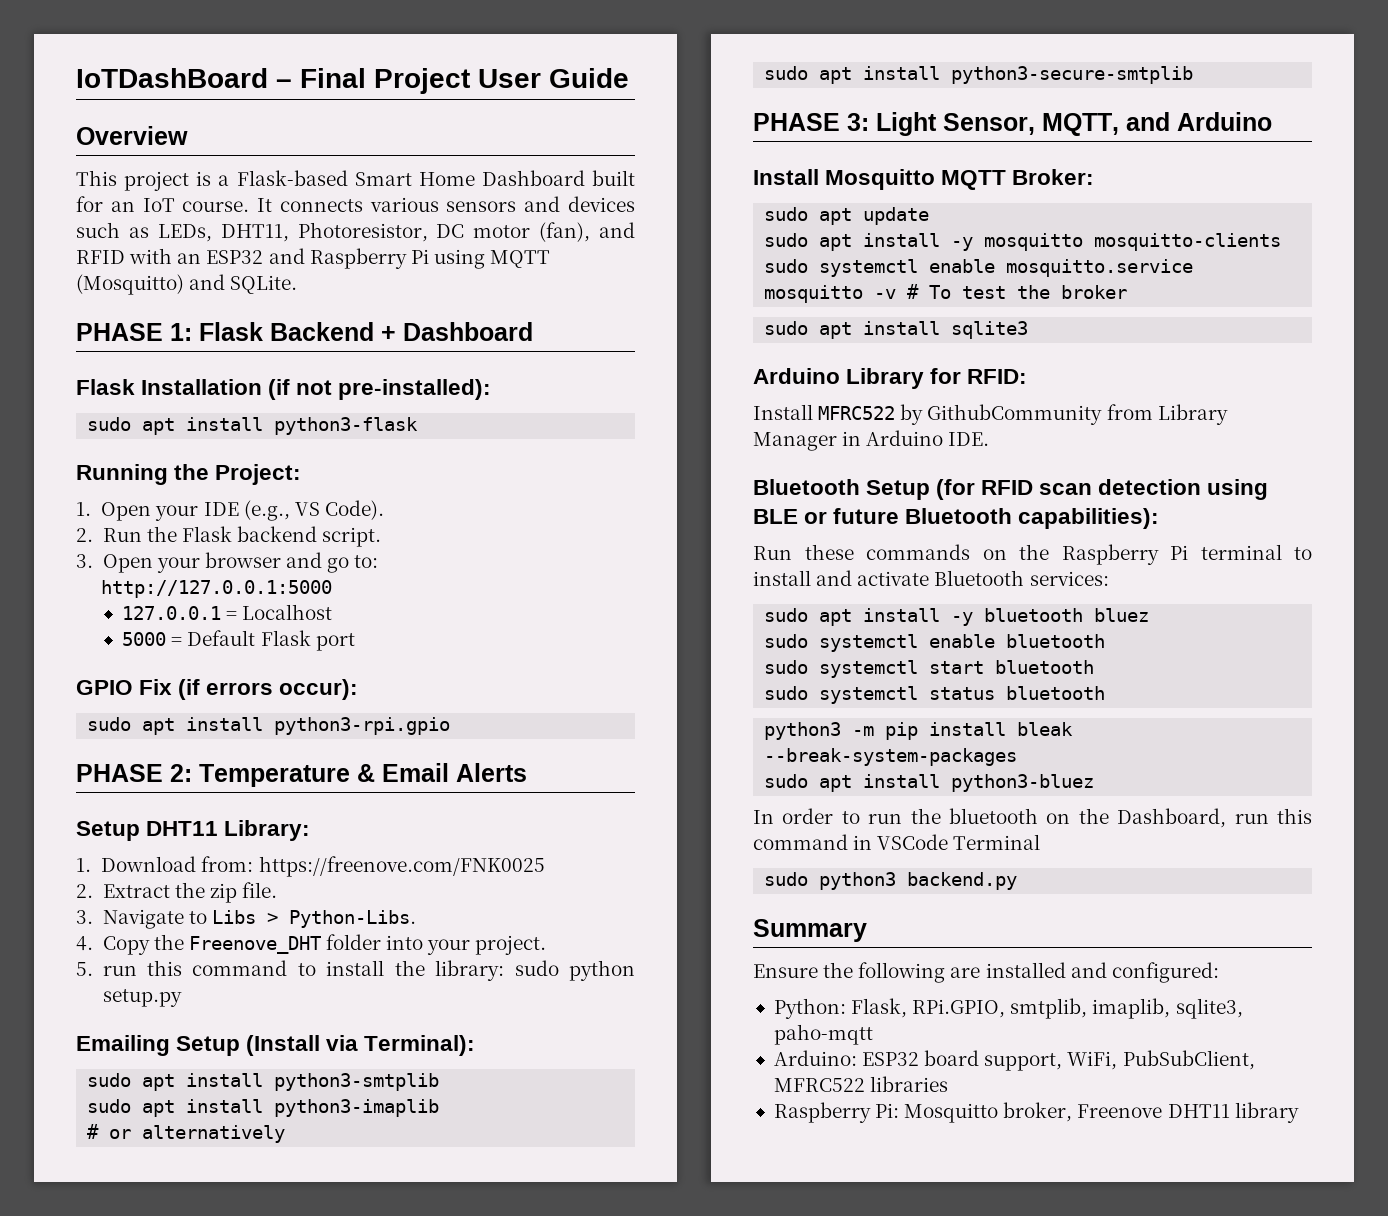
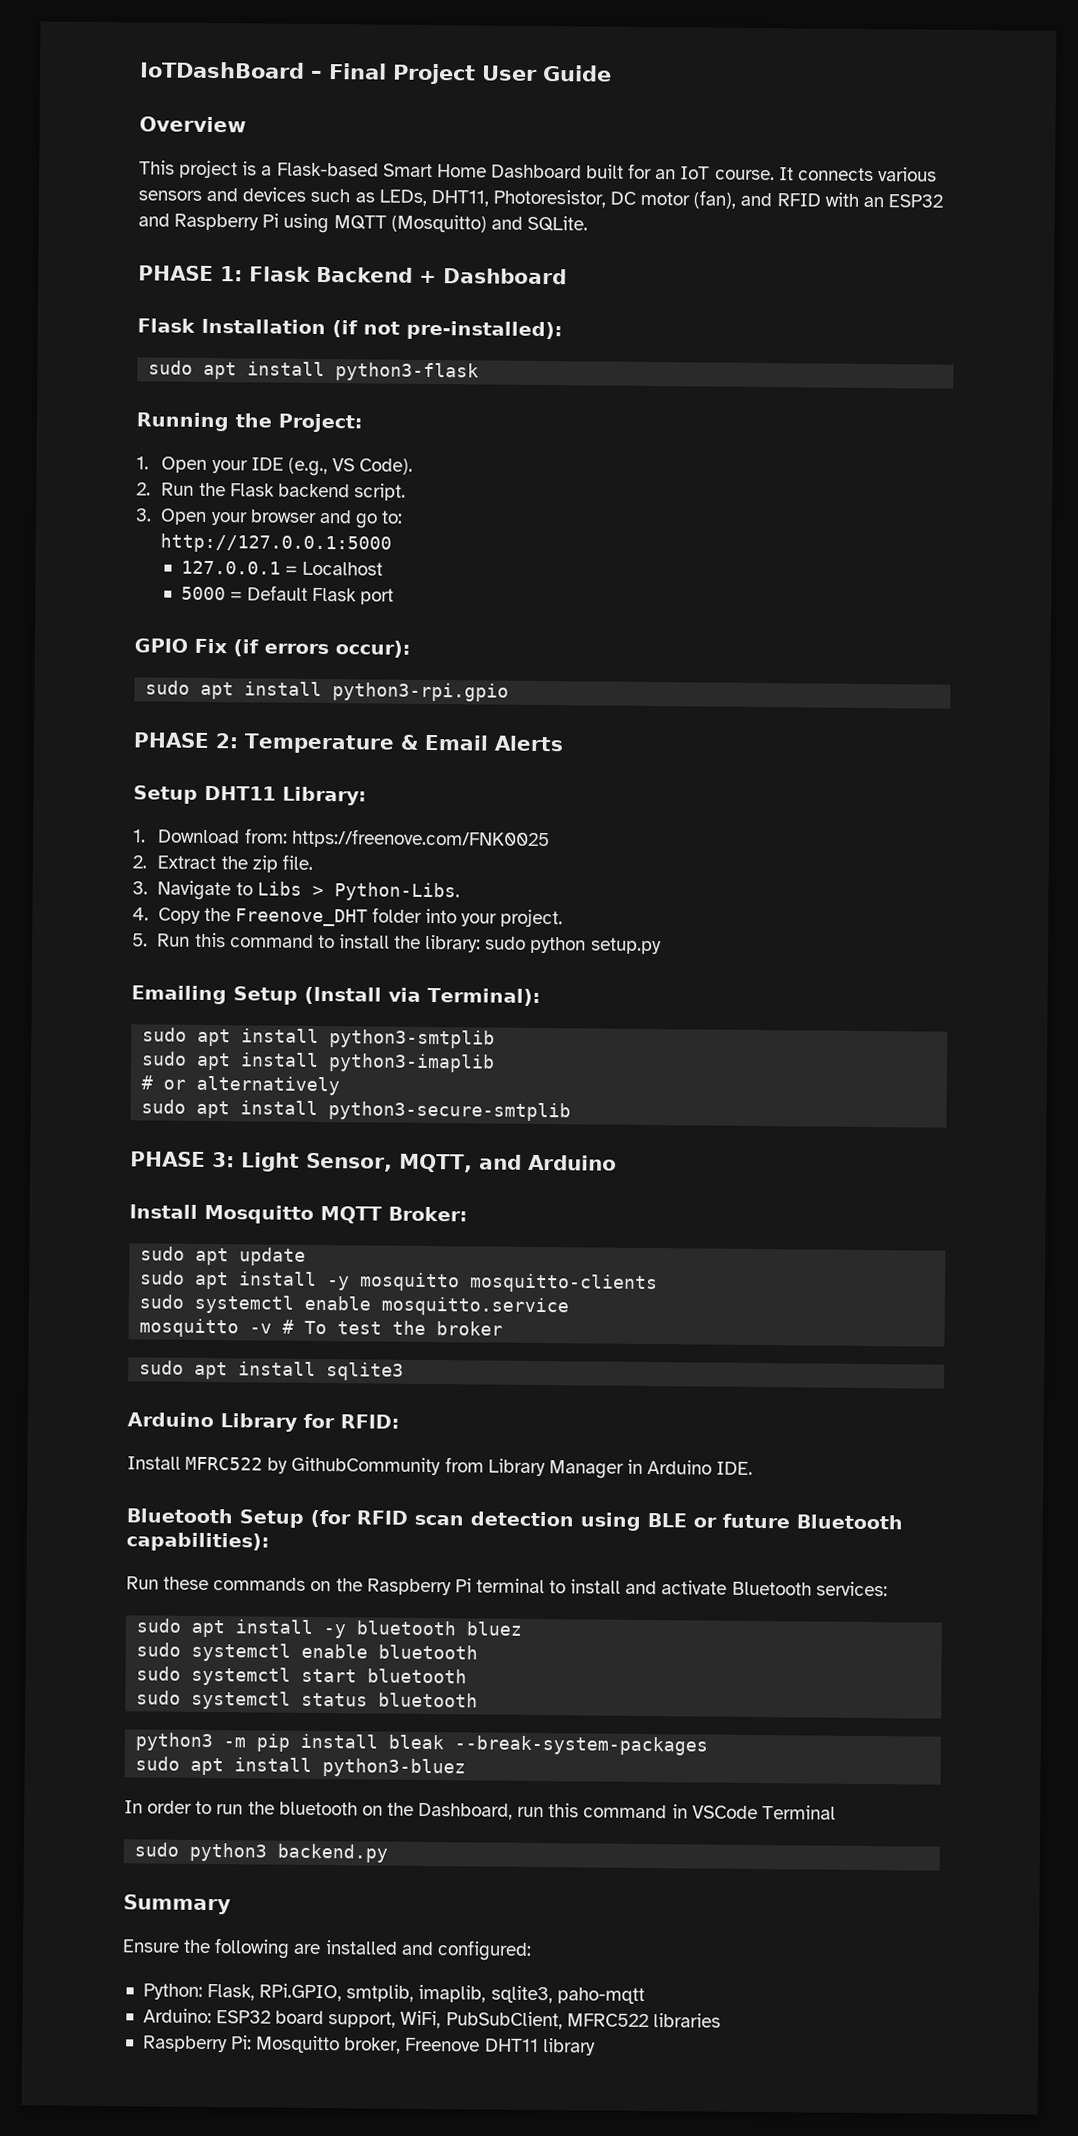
- 5. run this command to install the library: sudo python setup.py
+ 5. Run this command to install the library: sudo python setup.py

